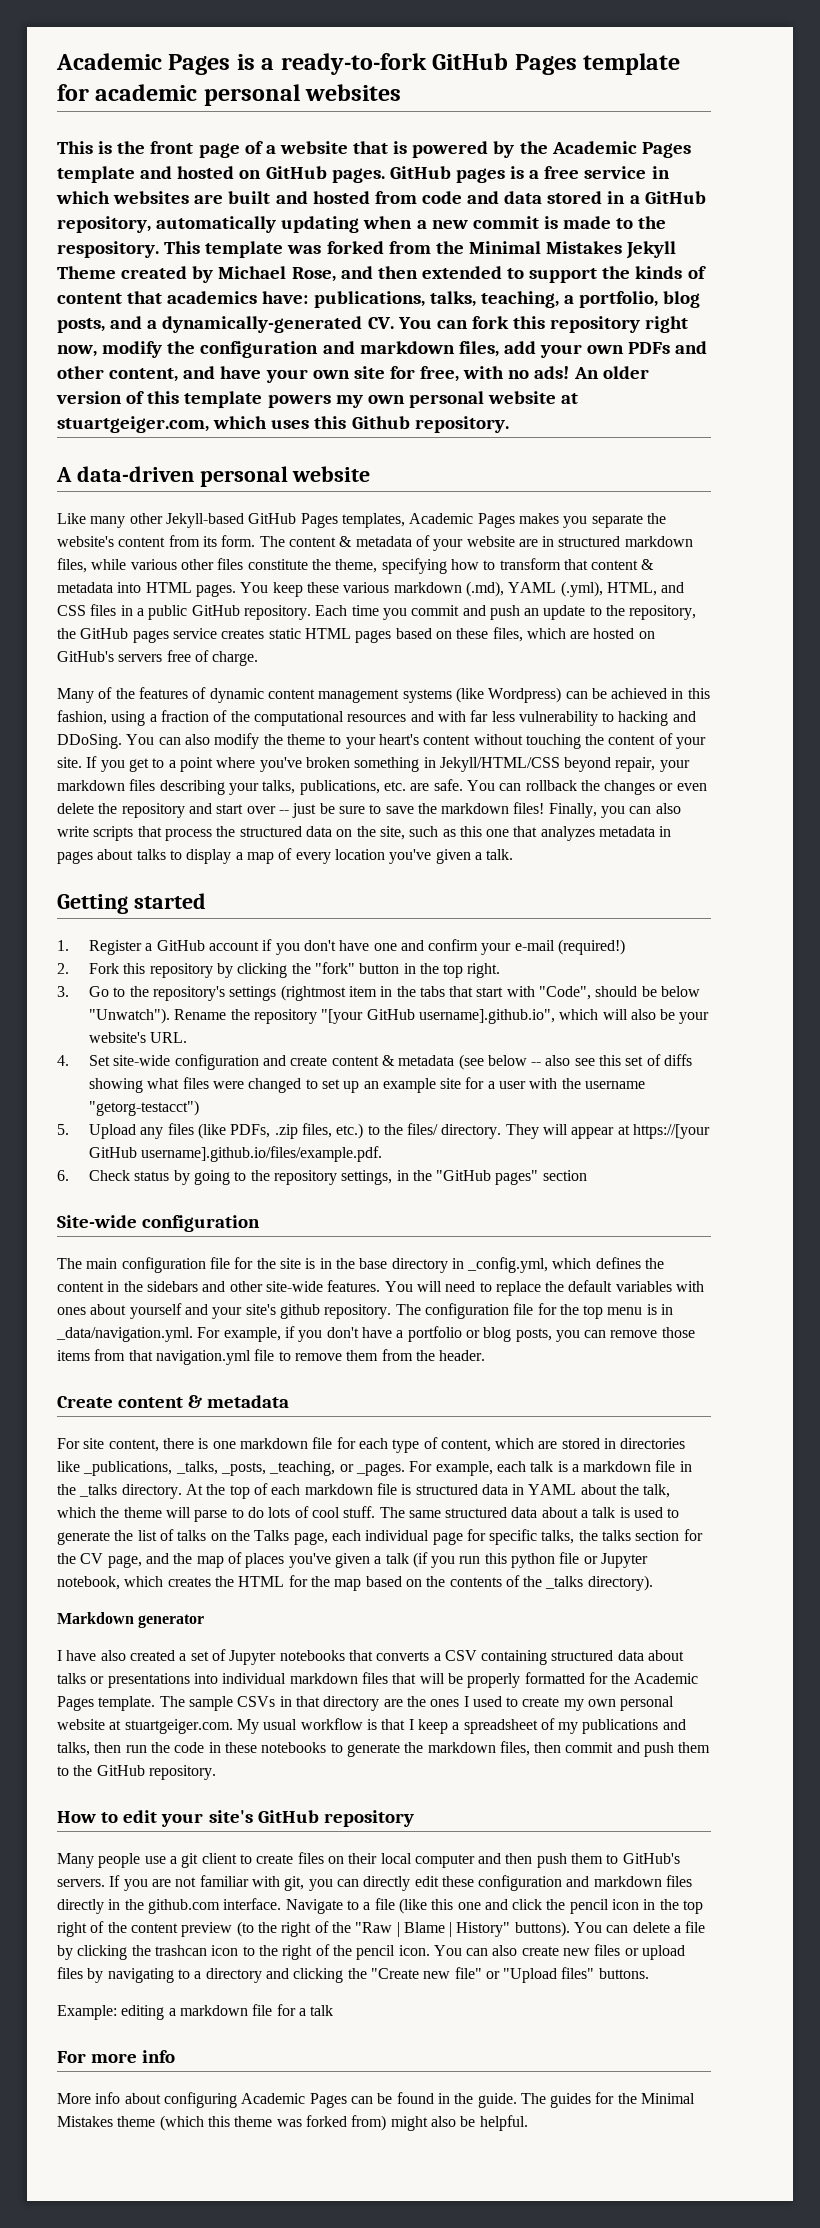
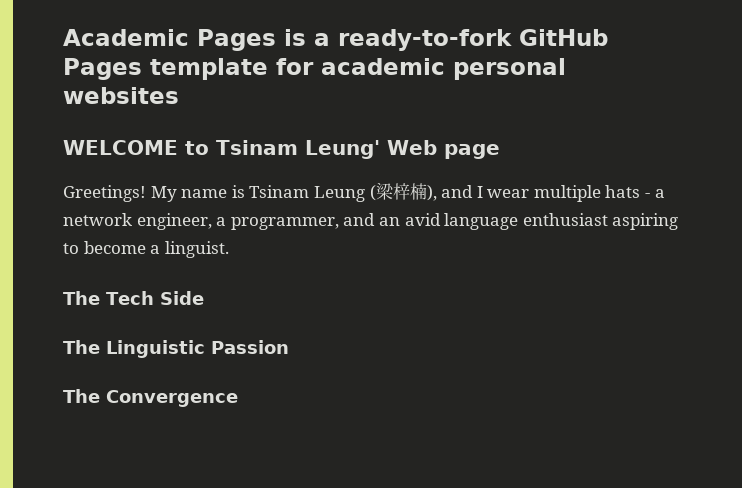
- This is the front page of a website that is powered by the Academic Pages template and hosted on GitHub pages. GitHub pages is a free service in which websites are built and hosted from code and data stored in a GitHub repository, automatically updating when a new commit is made to the respository. This template was forked from the Minimal Mistakes Jekyll Theme created by Michael Rose, and then extended to support the kinds of content that academics have: publications, talks, teaching, a portfolio, blog posts, and a dynamically-generated CV. You can fork this repository right now, modify the configuration and markdown files, add your own PDFs and other content, and have your own site for free, with no ads! An older version of this template powers my own personal website at stuartgeiger.com, which uses this Github repository.
- A data-driven personal website
- Like many other Jekyll-based GitHub Pages templates, Academic Pages makes you separate the website's content from its form. The content & metadata of your website are in structured markdown files, while various other files constitute the theme, specifying how to transform that content & metadata into HTML pages. You keep these various markdown (.md), YAML (.yml), HTML, and CSS files in a public GitHub repository. Each time you commit and push an update to the repository, the GitHub pages service creates static HTML pages based on these files, which are hosted on GitHub's servers free of charge.
- Many of the features of dynamic content management systems (like Wordpress) can be achieved in this fashion, using a fraction of the computational resources and with far less vulnerability to hacking and DDoSing. You can also modify the theme to your heart's content without touching the content of your site. If you get to a point where you've broken something in Jekyll/HTML/CSS beyond repair, your markdown files describing your talks, publications, etc. are safe. You can rollback the changes or even delete the repository and start over -- just be sure to save the markdown files! Finally, you can also write scripts that process the structured data on the site, such as this one that analyzes metadata in pages about talks to display a map of every location you've given a talk.
- Getting started
- 1. Register a GitHub account if you don't have one and confirm your e-mail (required!)
- 2. Fork this repository by clicking the "fork" button in the top right.
- 3. Go to the repository's settings (rightmost item in the tabs that start with "Code", should be below "Unwatch"). Rename the repository "[your GitHub username].github.io", which will also be your website's URL.
- 4. Set site-wide configuration and create content & metadata (see below -- also see this set of diffs showing what files were changed to set up an example site for a user with the username "getorg-testacct")
- 5. Upload any files (like PDFs, .zip files, etc.) to the files/ directory. They will appear at https://[your GitHub username].github.io/files/example.pdf.
- 6. Check status by going to the repository settings, in the "GitHub pages" section
- Site-wide configuration
- The main configuration file for the site is in the base directory in _config.yml, which defines the content in the sidebars and other site-wide features. You will need to replace the default variables with ones about yourself and your site's github repository. The configuration file for the top menu is in _data/navigation.yml. For example, if you don't have a portfolio or blog posts, you can remove those items from that navigation.yml file to remove them from the header.
- Create content & metadata
- For site content, there is one markdown file for each type of content, which are stored in directories like _publications, _talks, _posts, _teaching, or _pages. For example, each talk is a markdown file in the _talks directory. At the top of each markdown file is structured data in YAML about the talk, which the theme will parse to do lots of cool stuff. The same structured data about a talk is used to generate the list of talks on the Talks page, each individual page for specific talks, the talks section for the CV page, and the map of places you've given a talk (if you run this python file or Jupyter notebook, which creates the HTML for the map based on the contents of the _talks directory).
- Markdown generator
- I have also created a set of Jupyter notebooks that converts a CSV containing structured data about talks or presentations into individual markdown files that will be properly formatted for the Academic Pages template. The sample CSVs in that directory are the ones I used to create my own personal website at stuartgeiger.com. My usual workflow is that I keep a spreadsheet of my publications and talks, then run the code in these notebooks to generate the markdown files, then commit and push them to the GitHub repository.
- How to edit your site's GitHub repository
- Many people use a git client to create files on their local computer and then push them to GitHub's servers. If you are not familiar with git, you can directly edit these configuration and markdown files directly in the github.com interface. Navigate to a file (like this one and click the pencil icon in the top right of the content preview (to the right of the "Raw | Blame | History" buttons). You can delete a file by clicking the trashcan icon to the right of the pencil icon. You can also create new files or upload files by navigating to a directory and clicking the "Create new file" or "Upload files" buttons.
- Example: editing a markdown file for a talk
- For more info
- More info about configuring Academic Pages can be found in the guide. The guides for the Minimal Mistakes theme (which this theme was forked from) might also be helpful.
+ WELCOME to Tsinam Leung' Web page
+ Greetings! My name is Tsinam Leung (梁梓楠), and I wear multiple hats - a network engineer, a programmer, and an avid language enthusiast aspiring to become a linguist.
+ The Tech Side
+ The Linguistic Passion
+ The Convergence

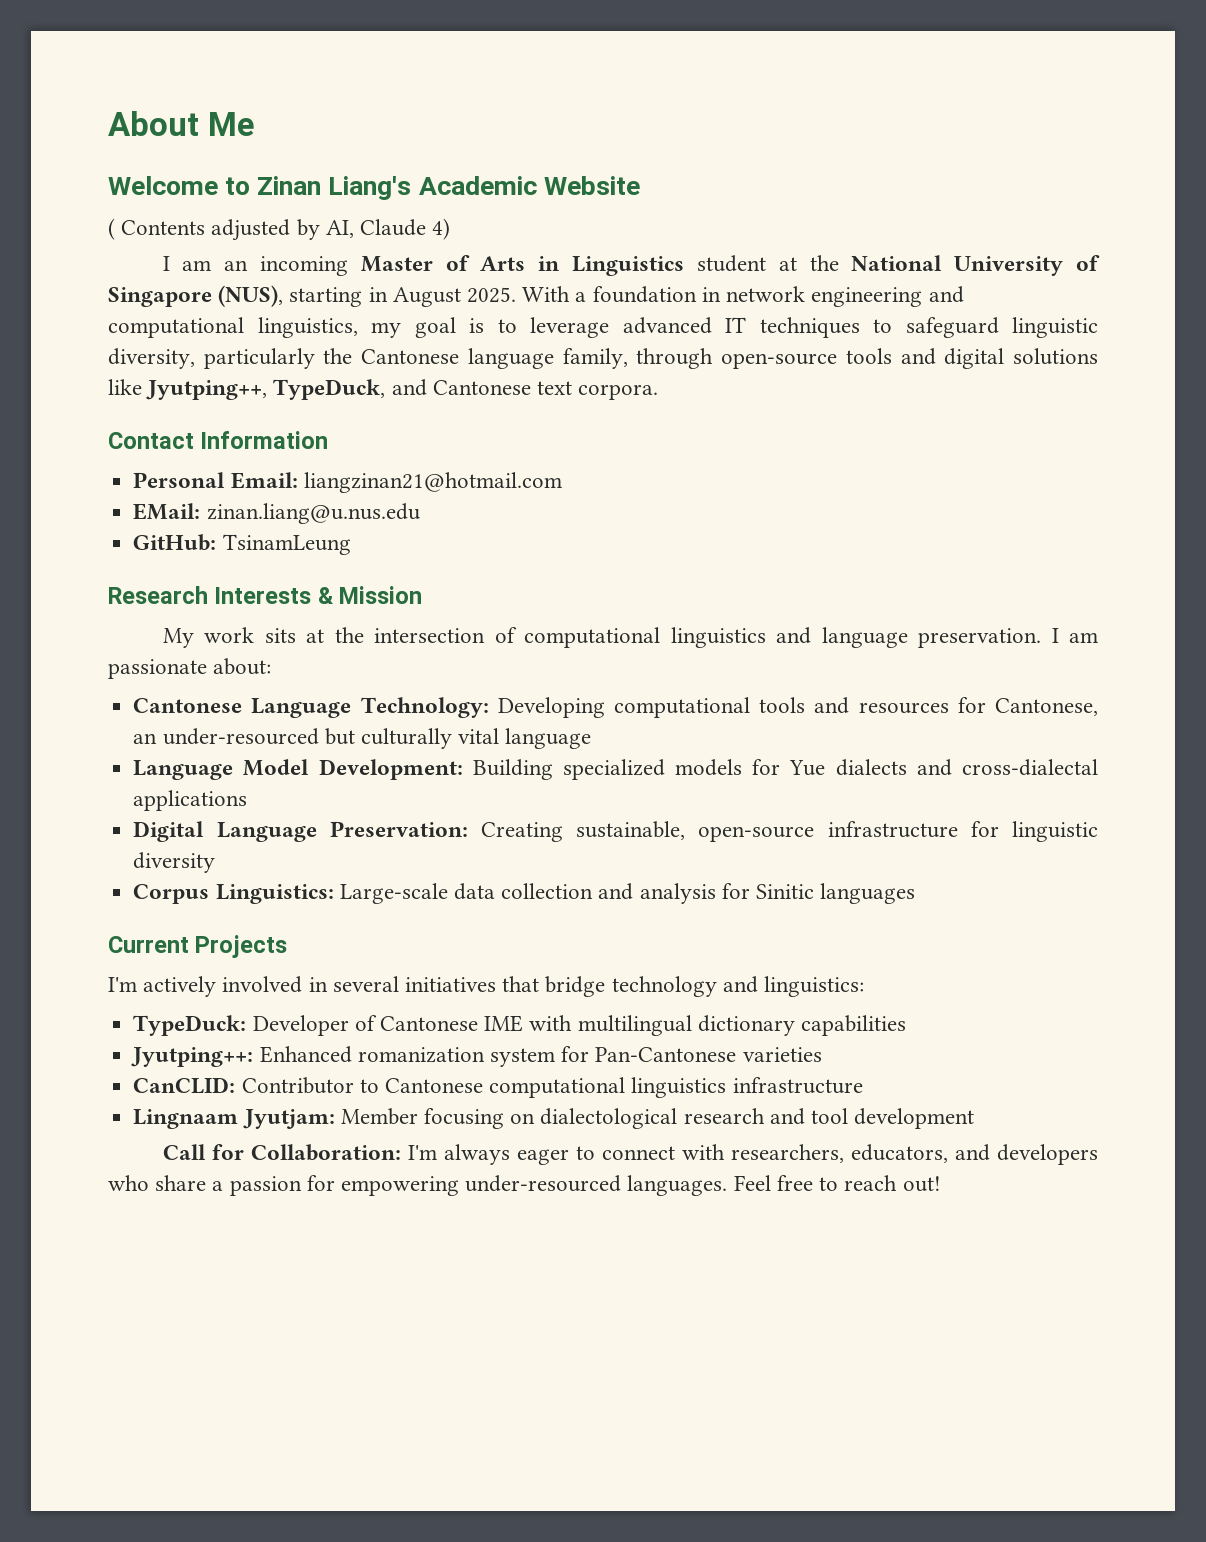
- Academic Pages is a ready-to-fork GitHub Pages template for academic personal websites
- WELCOME to Tsinam Leung' Web page
- Greetings! My name is Tsinam Leung (梁梓楠), and I wear multiple hats - a network engineer, a programmer, and an avid language enthusiast aspiring to become a linguist.
- The Tech Side
- The Linguistic Passion
- The Convergence
+ About Me
+ Welcome to Zinan Liang's Academic Website
+ ( Contents adjusted by AI, Claude 4)
+ I am an incoming Master of Arts in Linguistics student at the National University of Singapore (NUS), starting in August 2025. With a foundation in network engineering and computational linguistics, my goal is to leverage advanced IT techniques to safeguard linguistic diversity, particularly the Cantonese language family, through open-source tools and digital solutions like Jyutping++, TypeDuck, and Cantonese text corpora.
+ Contact Information
+ Personal Email: liangzinan21@hotmail.com
+ EMail: zinan.liang@u.nus.edu
+ GitHub: TsinamLeung
+ Research Interests & Mission
+ My work sits at the intersection of computational linguistics and language preservation. I am passionate about:
+ Cantonese Language Technology: Developing computational tools and resources for Cantonese, an under-resourced but culturally vital language
+ Language Model Development: Building specialized models for Yue dialects and cross-dialectal applications
+ Digital Language Preservation: Creating sustainable, open-source infrastructure for linguistic diversity
+ Corpus Linguistics: Large-scale data collection and analysis for Sinitic languages
+ Current Projects
+ I'm actively involved in several initiatives that bridge technology and linguistics:
+ TypeDuck: Developer of Cantonese IME with multilingual dictionary capabilities
+ Jyutping++: Enhanced romanization system for Pan-Cantonese varieties
+ CanCLID: Contributor to Cantonese computational linguistics infrastructure
+ Lingnaam Jyutjam: Member focusing on dialectological research and tool development
+ Call for Collaboration: I'm always eager to connect with researchers, educators, and developers who share a passion for empowering under-resourced languages. Feel free to reach out!

